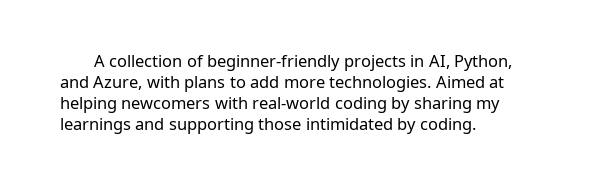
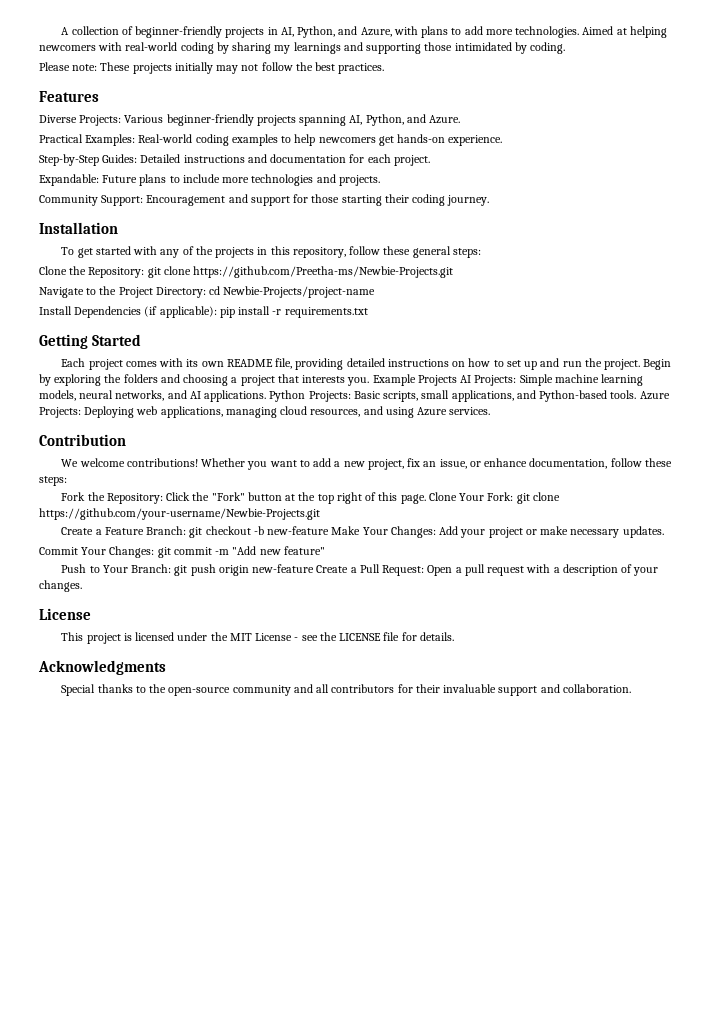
+ Please note: These projects initially may not follow the best practices.
+ Features
+ Diverse Projects: Various beginner-friendly projects spanning AI, Python, and Azure.
+ Practical Examples: Real-world coding examples to help newcomers get hands-on experience.
+ Step-by-Step Guides: Detailed instructions and documentation for each project.
+ Expandable: Future plans to include more technologies and projects.
+ Community Support: Encouragement and support for those starting their coding journey.
+ Installation
+ To get started with any of the projects in this repository, follow these general steps:
+ Clone the Repository: git clone https://github.com/Preetha-ms/Newbie-Projects.git
+ Navigate to the Project Directory: cd Newbie-Projects/project-name
+ Install Dependencies (if applicable): pip install -r requirements.txt
+ Getting Started
+ Each project comes with its own README file, providing detailed instructions on how to set up and run the project. Begin by exploring the folders and choosing a project that interests you. Example Projects AI Projects: Simple machine learning models, neural networks, and AI applications. Python Projects: Basic scripts, small applications, and Python-based tools. Azure Projects: Deploying web applications, managing cloud resources, and using Azure services.
+ Contribution
+ We welcome contributions! Whether you want to add a new project, fix an issue, or enhance documentation, follow these steps:
+ Fork the Repository: Click the "Fork" button at the top right of this page. Clone Your Fork: git clone https://github.com/your-username/Newbie-Projects.git
+ Create a Feature Branch: git checkout -b new-feature Make Your Changes: Add your project or make necessary updates.
+ Commit Your Changes: git commit -m "Add new feature"
+ Push to Your Branch: git push origin new-feature Create a Pull Request: Open a pull request with a description of your changes.
+ License
+ This project is licensed under the MIT License - see the LICENSE file for details.
+ Acknowledgments
+ Special thanks to the open-source community and all contributors for their invaluable support and collaboration.

